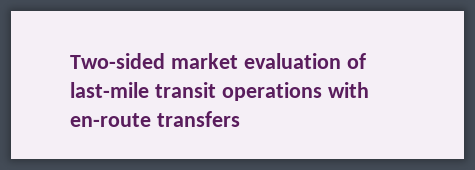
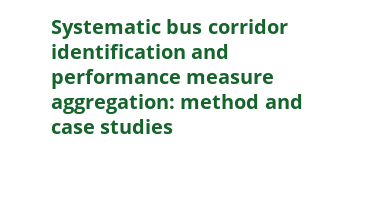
- Two-sided market evaluation of last-mile transit operations with en-route transfers
+ Systematic bus corridor identification and performance measure aggregation: method and case studies

